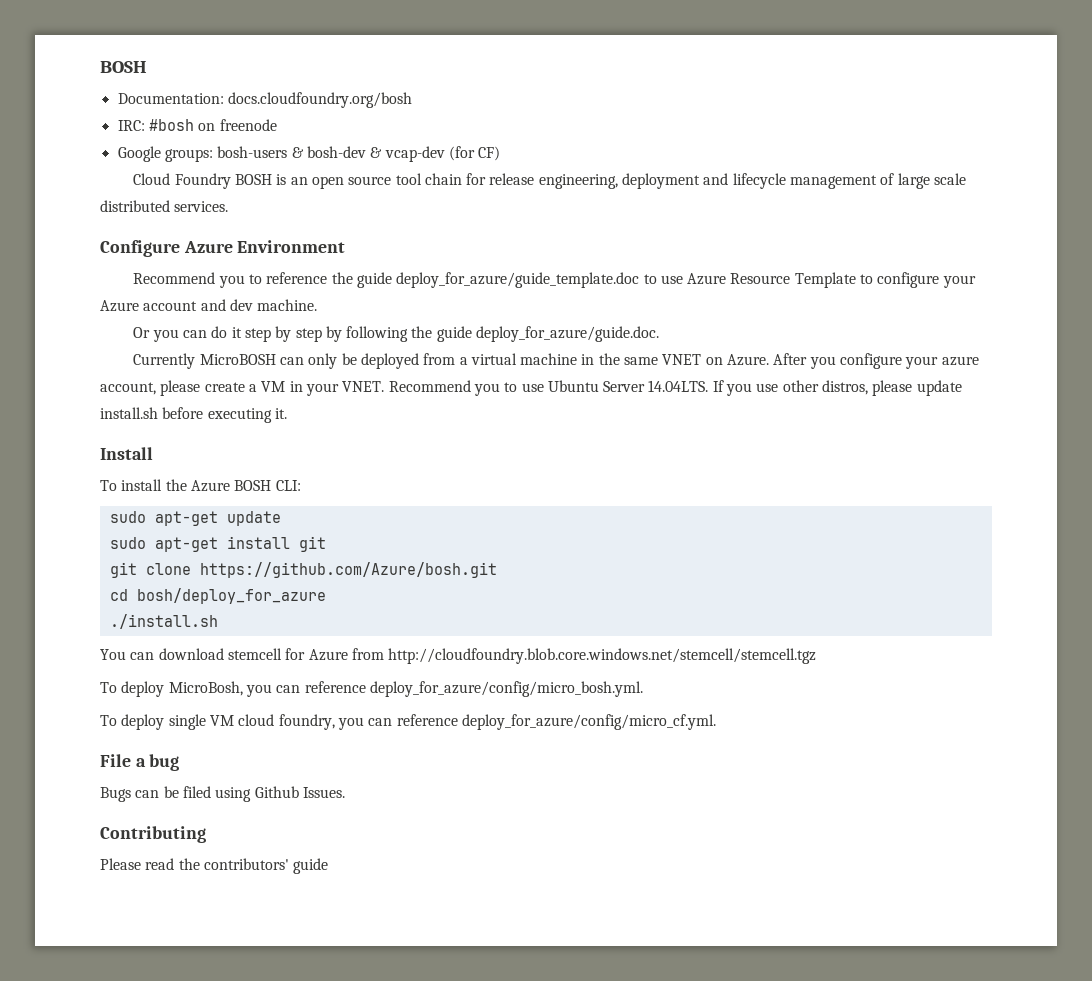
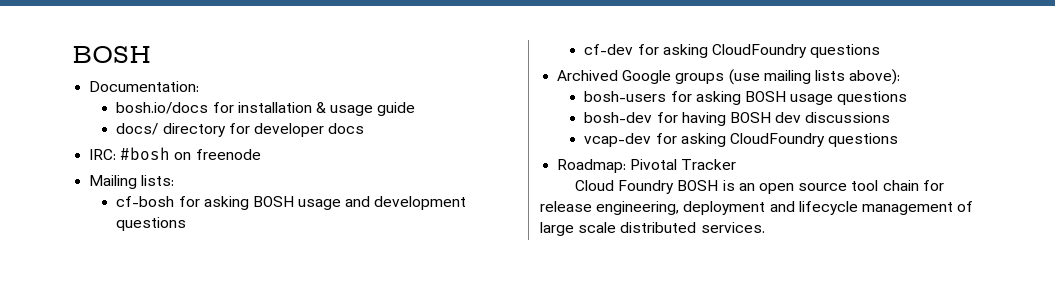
- Documentation: docs.cloudfoundry.org/bosh
+ Documentation:
+ bosh.io/docs for installation & usage guide
+ docs/ directory for developer docs
  IRC: #bosh on freenode
- Google groups: bosh-users & bosh-dev & vcap-dev (for CF)
+ Mailing lists:
+ cf-bosh for asking BOSH usage and development questions
+ cf-dev for asking CloudFoundry questions
+ Archived Google groups (use mailing lists above):
+ bosh-users for asking BOSH usage questions
+ bosh-dev for having BOSH dev discussions
+ vcap-dev for asking CloudFoundry questions
+ Roadmap: Pivotal Tracker
- Configure Azure Environment
- Recommend you to reference the guide deploy_for_azure/guide_template.doc to use Azure Resource Template to configure your Azure account and dev machine.
- Or you can do it step by step by following the guide deploy_for_azure/guide.doc.
- Currently MicroBOSH can only be deployed from a virtual machine in the same VNET on Azure. After you configure your azure account, please create a VM in your VNET. Recommend you to use Ubuntu Server 14.04LTS. If you use other distros, please update install.sh before executing it.
- Install
- To install the Azure BOSH CLI:
- sudo apt-get update
- sudo apt-get install git
- git clone https://github.com/Azure/bosh.git
- cd bosh/deploy_for_azure
- ./install.sh
- You can download stemcell for Azure from http://cloudfoundry.blob.core.windows.net/stemcell/stemcell.tgz
- To deploy MicroBosh, you can reference deploy_for_azure/config/micro_bosh.yml.
- To deploy single VM cloud foundry, you can reference deploy_for_azure/config/micro_cf.yml.
- File a bug
- Bugs can be filed using Github Issues.
- Contributing
- Please read the contributors' guide

